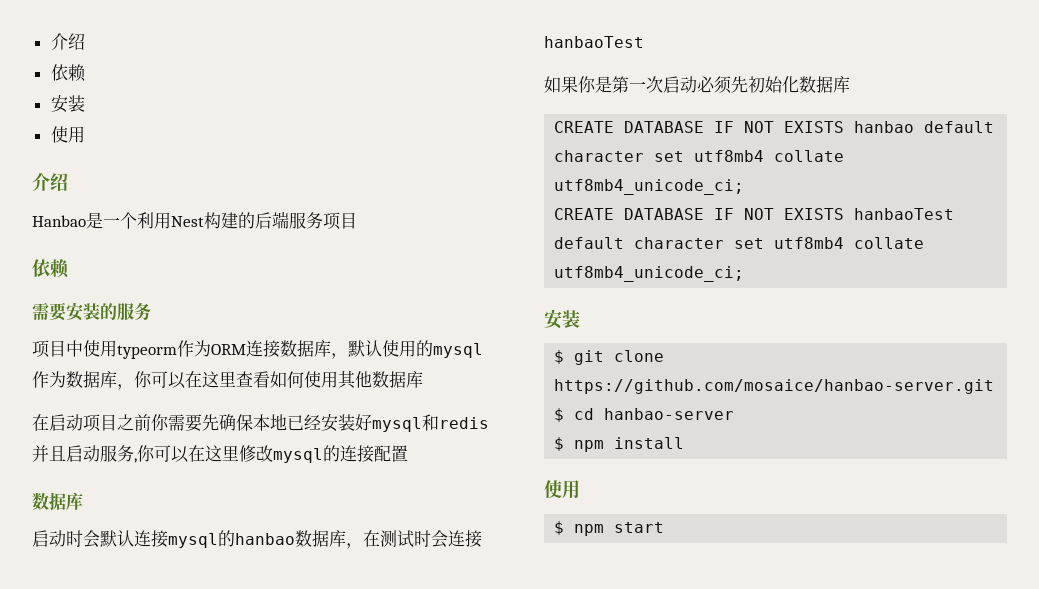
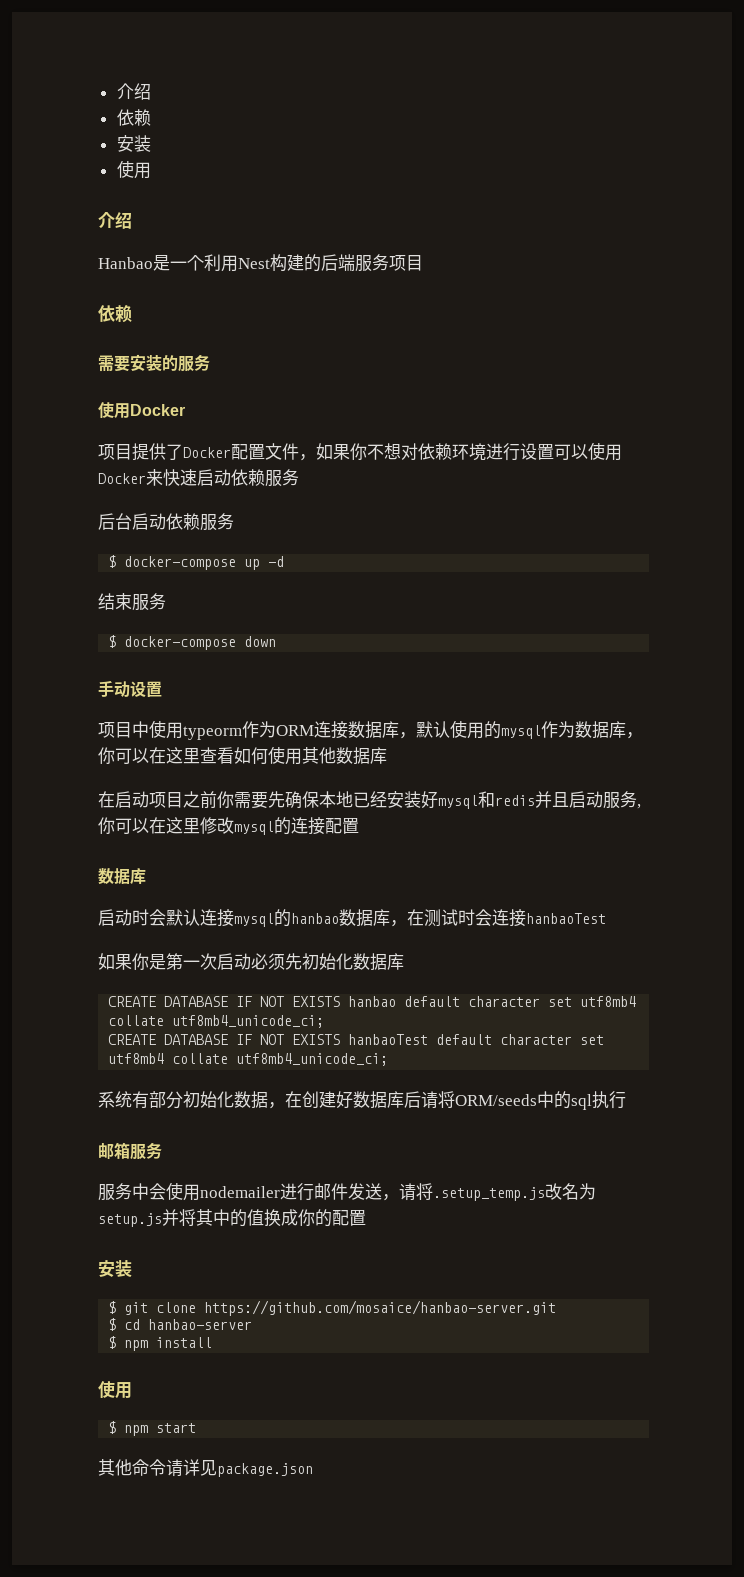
  需要安装的服务
+ 使用Docker
+ 项目提供了Docker配置文件，如果你不想对依赖环境进行设置可以使用Docker来快速启动依赖服务
+ 后台启动依赖服务
+ $ docker-compose up -d
+ 结束服务
+ $ docker-compose down
+ 手动设置
+ 系统有部分初始化数据，在创建好数据库后请将ORM/seeds中的sql执行
+ 邮箱服务
+ 服务中会使用nodemailer进行邮件发送，请将.setup_temp.js改名为setup.js并将其中的值换成你的配置
+ 其他命令请详见package.json

